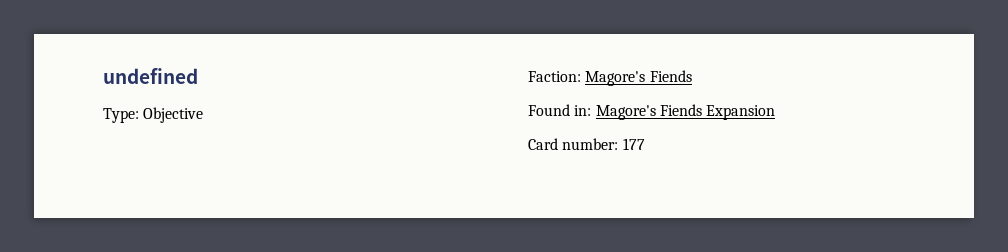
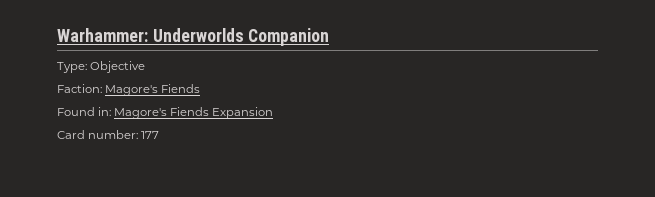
- undefined
+ Warhammer: Underworlds Companion

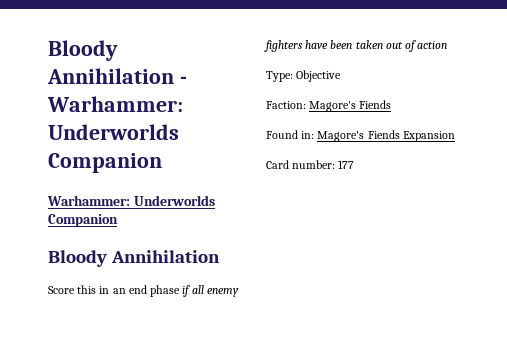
+ Bloody Annihilation - Warhammer: Underworlds Companion
  Warhammer: Underworlds Companion
+ Bloody Annihilation
+ Score this in an end phase if all enemy fighters have been taken out of action

